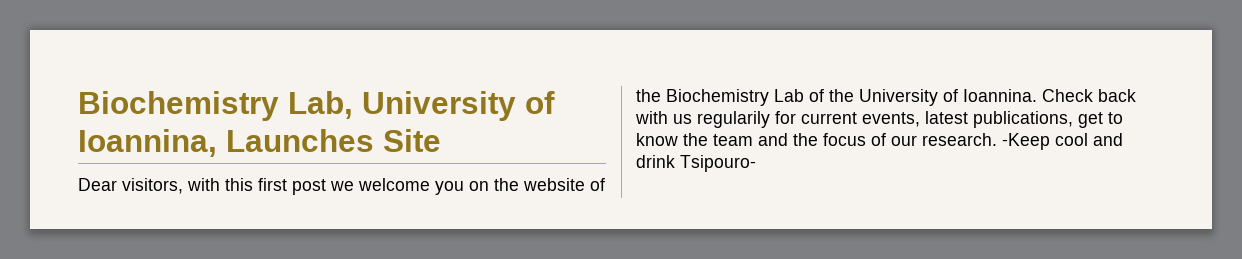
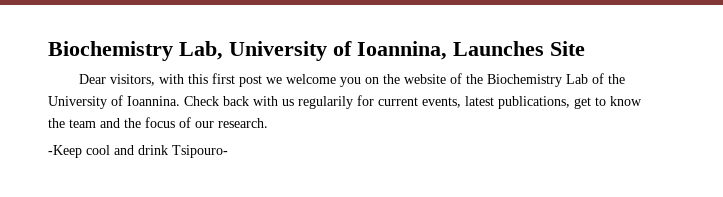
- Check back with us regularily for current events, latest publications, get to know the team and the focus of our research. -Keep cool and drink Tsipouro-
+ Check back with us regularily for current events, latest publications, get to know the team and the focus of our research.
+ -Keep cool and drink Tsipouro-

